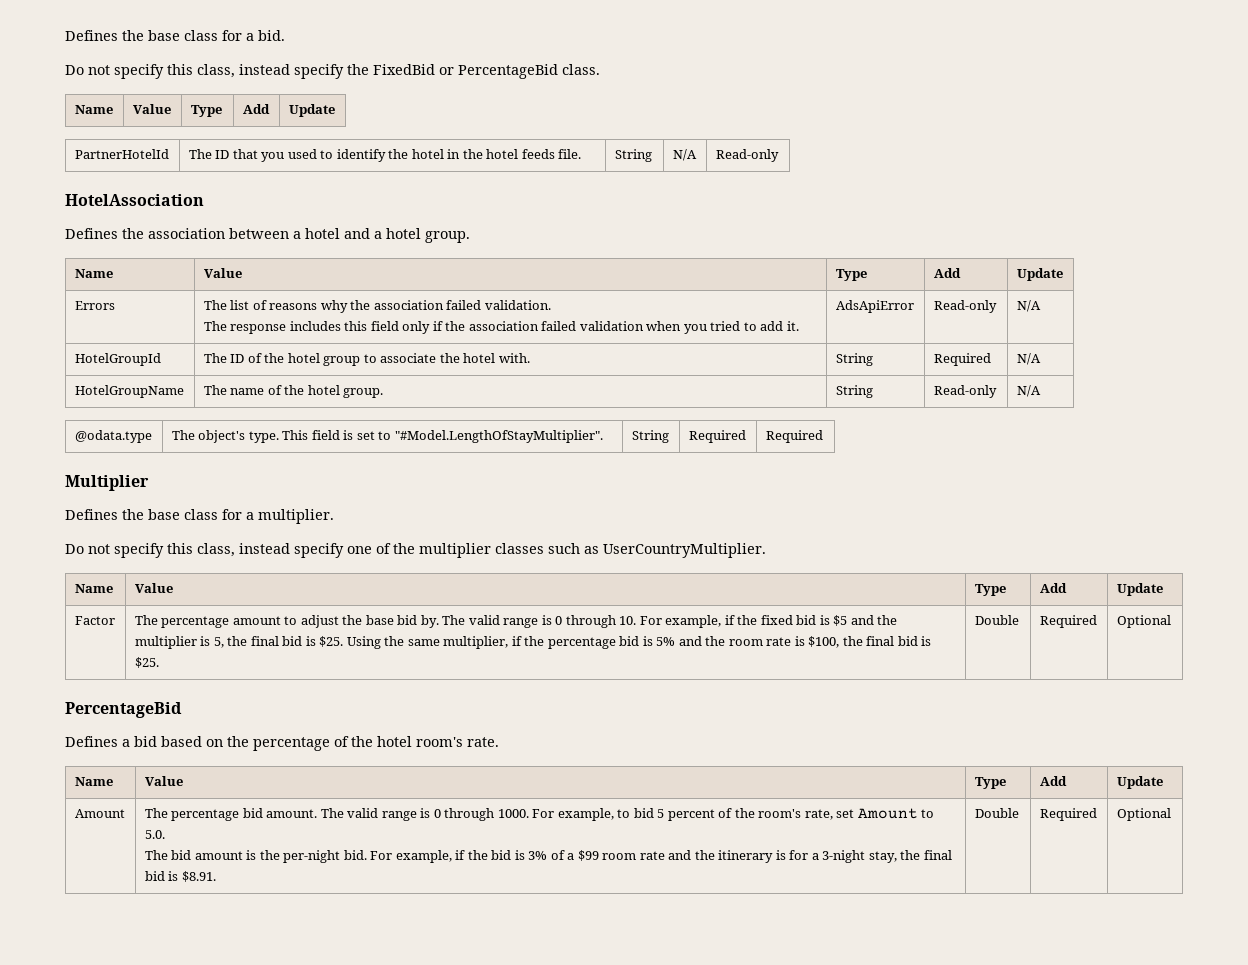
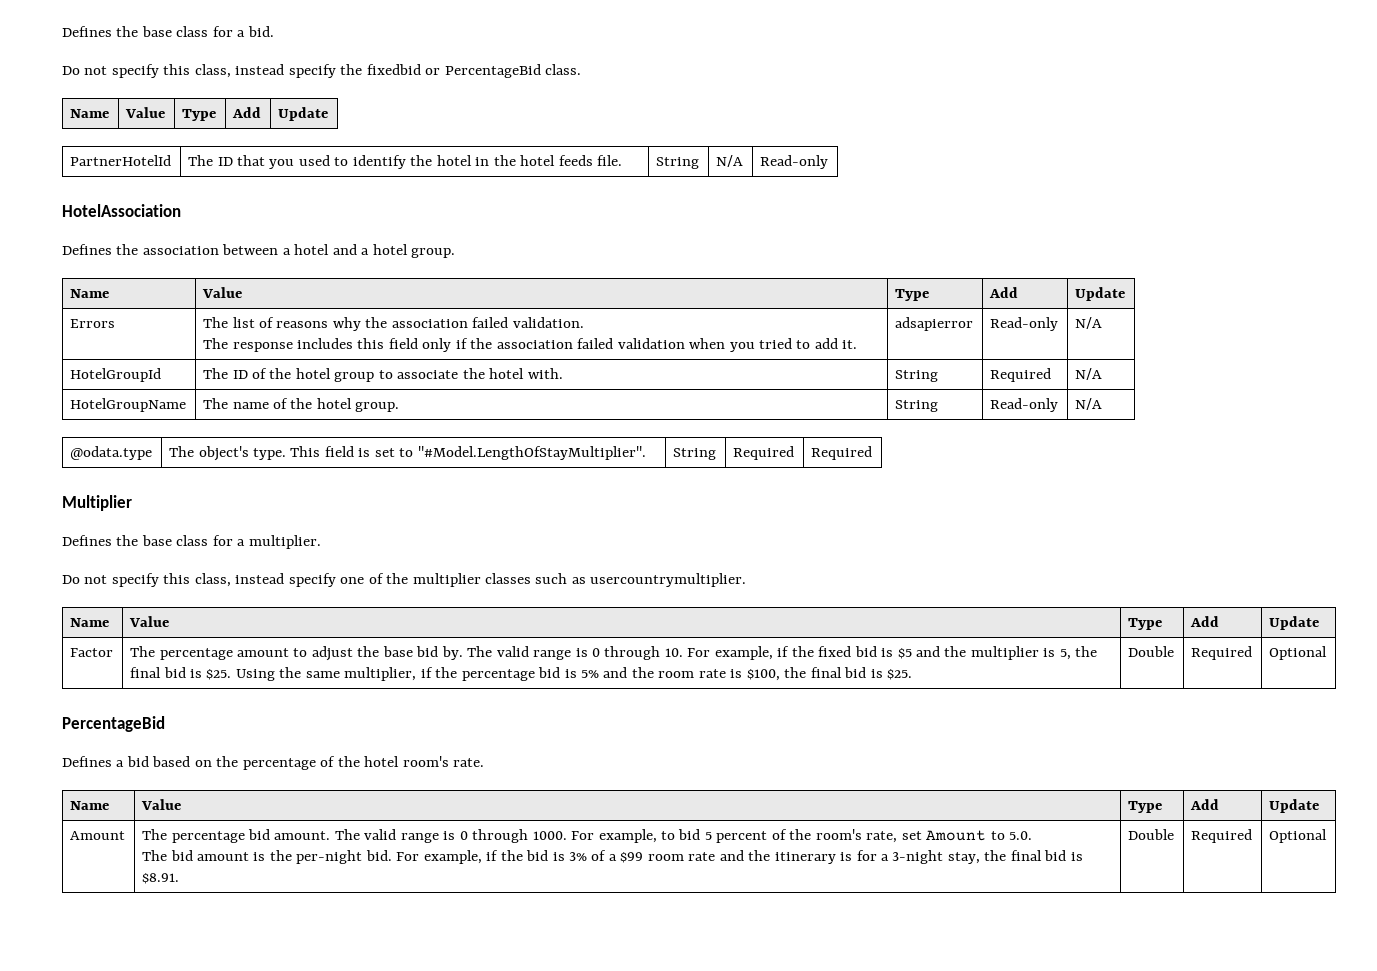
- Do not specify this class, instead specify the FixedBid or PercentageBid class.
+ Do not specify this class, instead specify the fixedbid or PercentageBid class.
  Errors | The list of reasons why the association failed validation.
- The response includes this field only if the association failed validation when you tried to add it. | AdsApiError | Read-only | N/A
+ The response includes this field only if the association failed validation when you tried to add it. | adsapierror | Read-only | N/A
- Do not specify this class, instead specify one of the multiplier classes such as UserCountryMultiplier.
+ Do not specify this class, instead specify one of the multiplier classes such as usercountrymultiplier.

